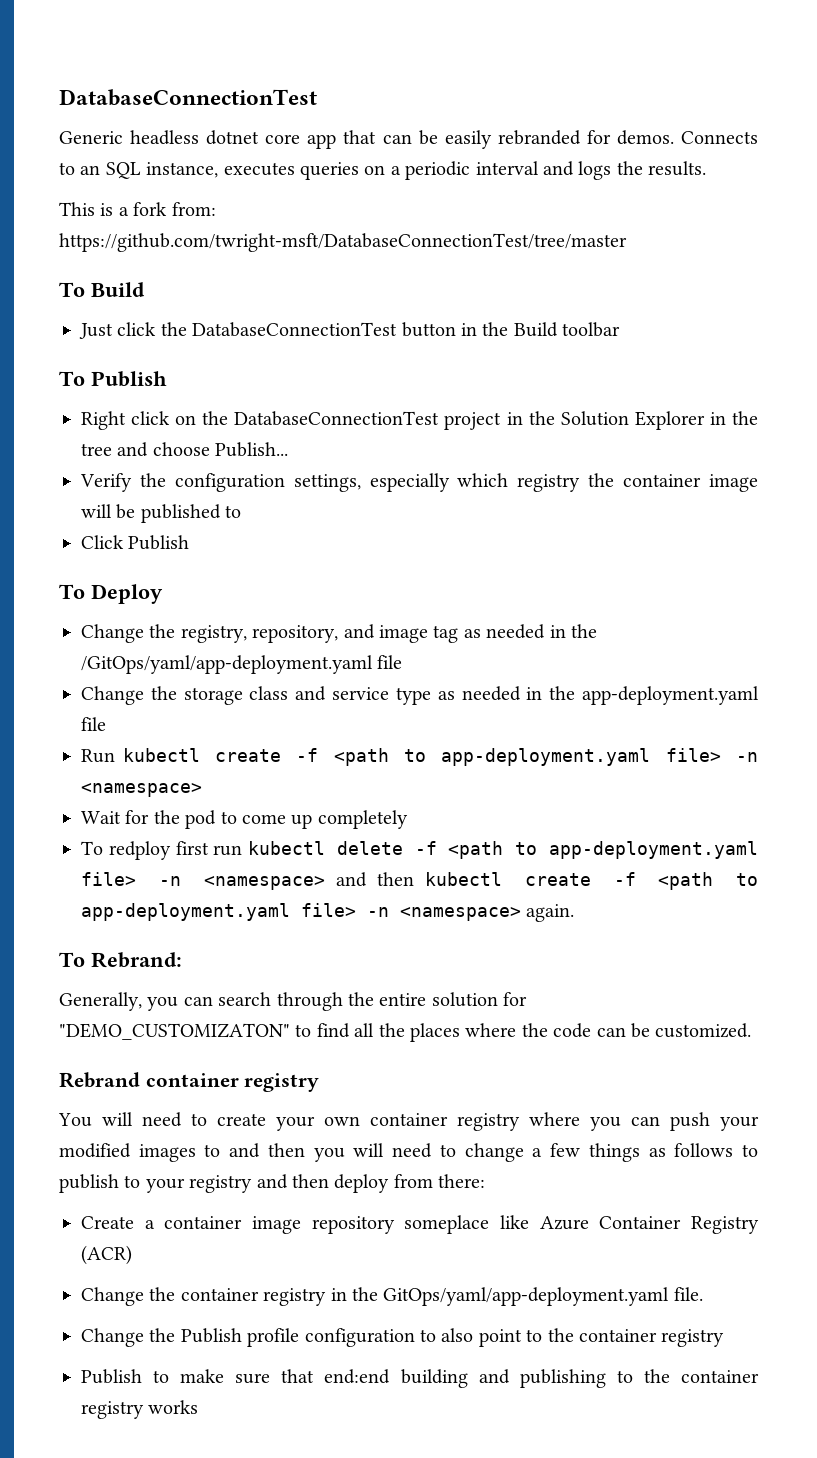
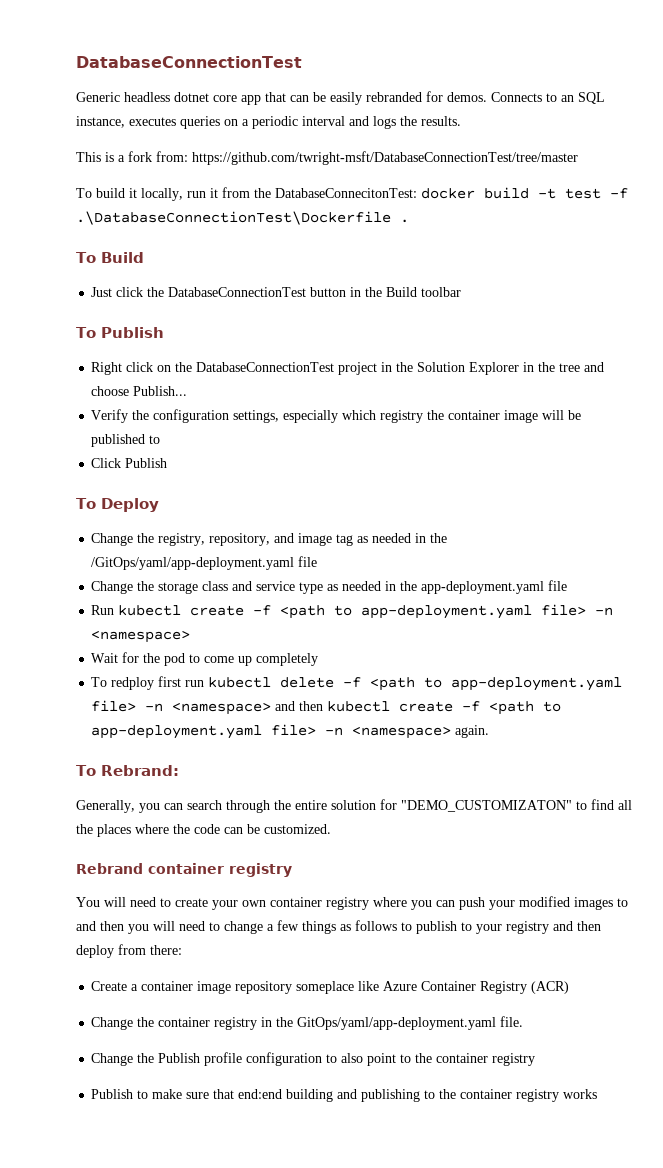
+ To build it locally, run it from the DatabaseConnecitonTest: docker build -t test -f .\DatabaseConnectionTest\Dockerfile .

